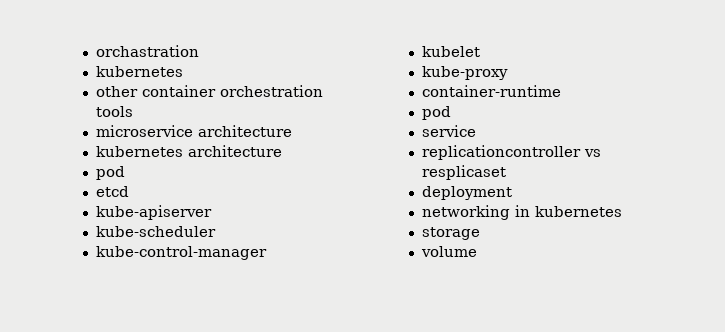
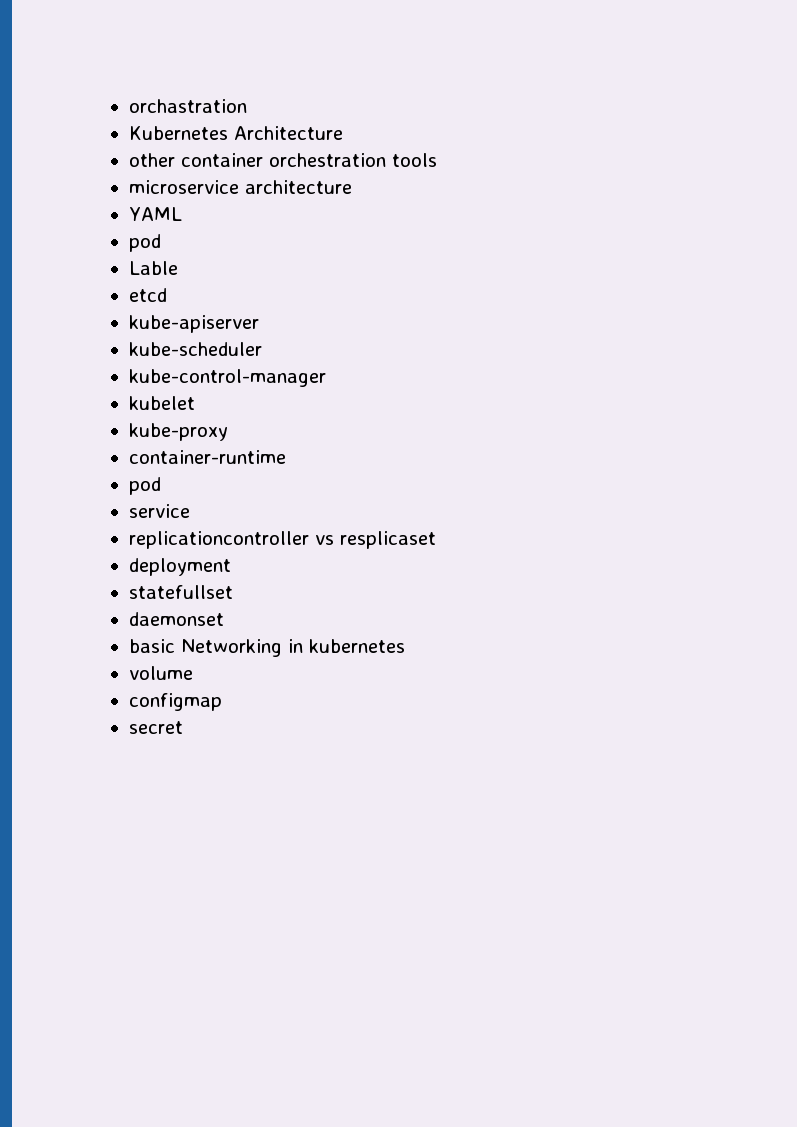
  orchastration
- kubernetes
+ Kubernetes Architecture
- kubernetes architecture
+ YAML
  pod
+ Lable
- networking in kubernetes
+ statefullset
+ daemonset
+ basic Networking in kubernetes
- storage
  volume
+ configmap
+ secret

